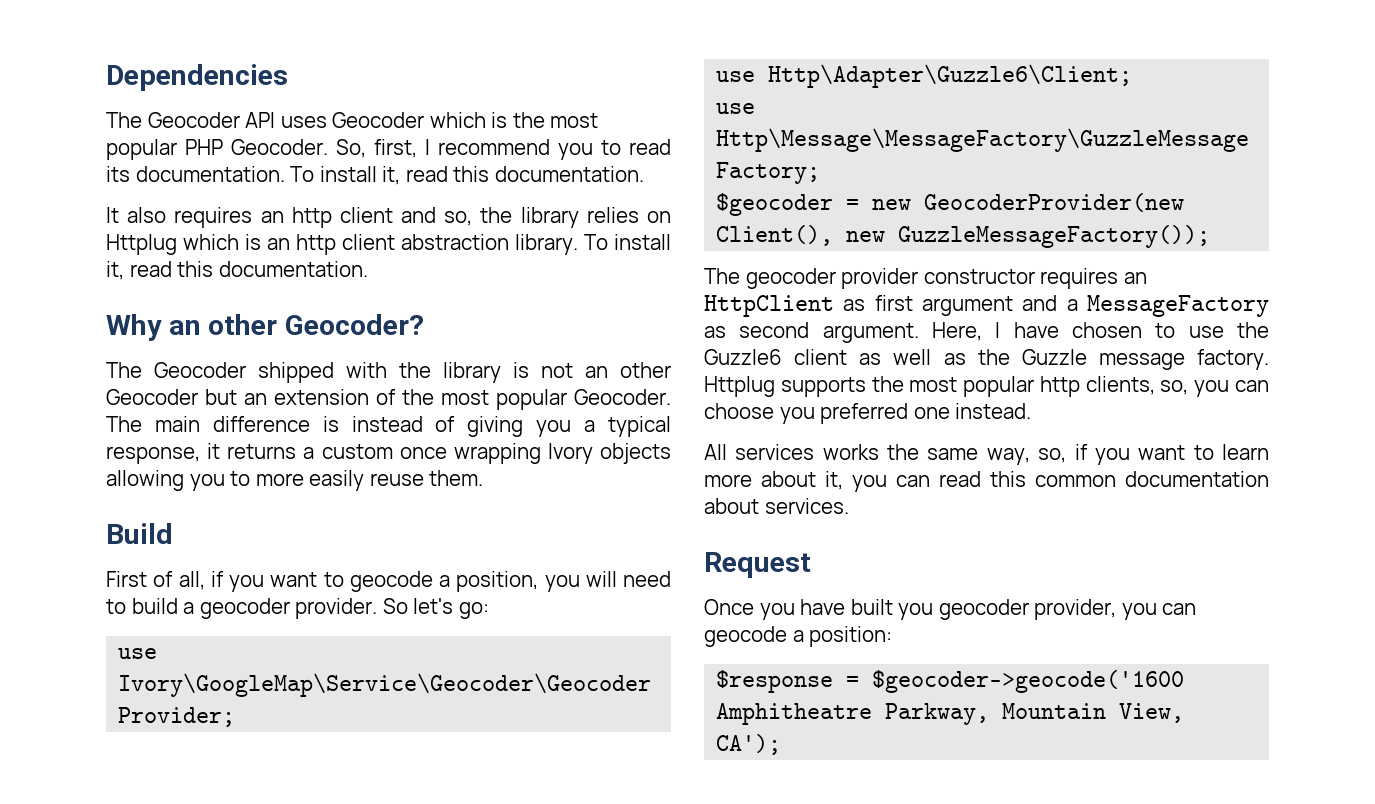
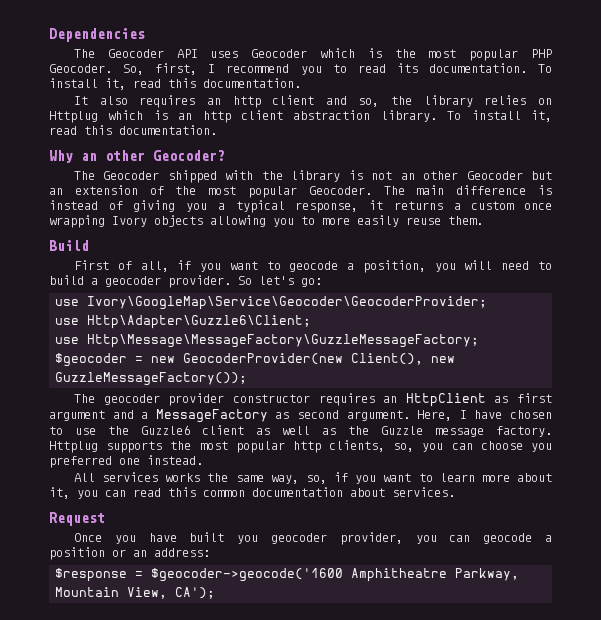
- Once you have built you geocoder provider, you can geocode a position:
+ Once you have built you geocoder provider, you can geocode a position or an address:

